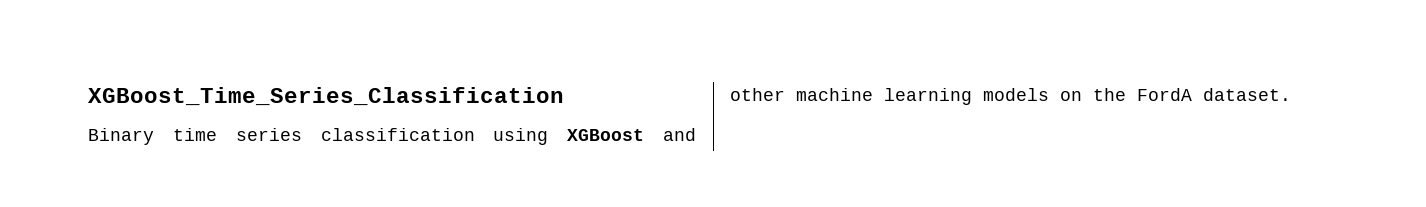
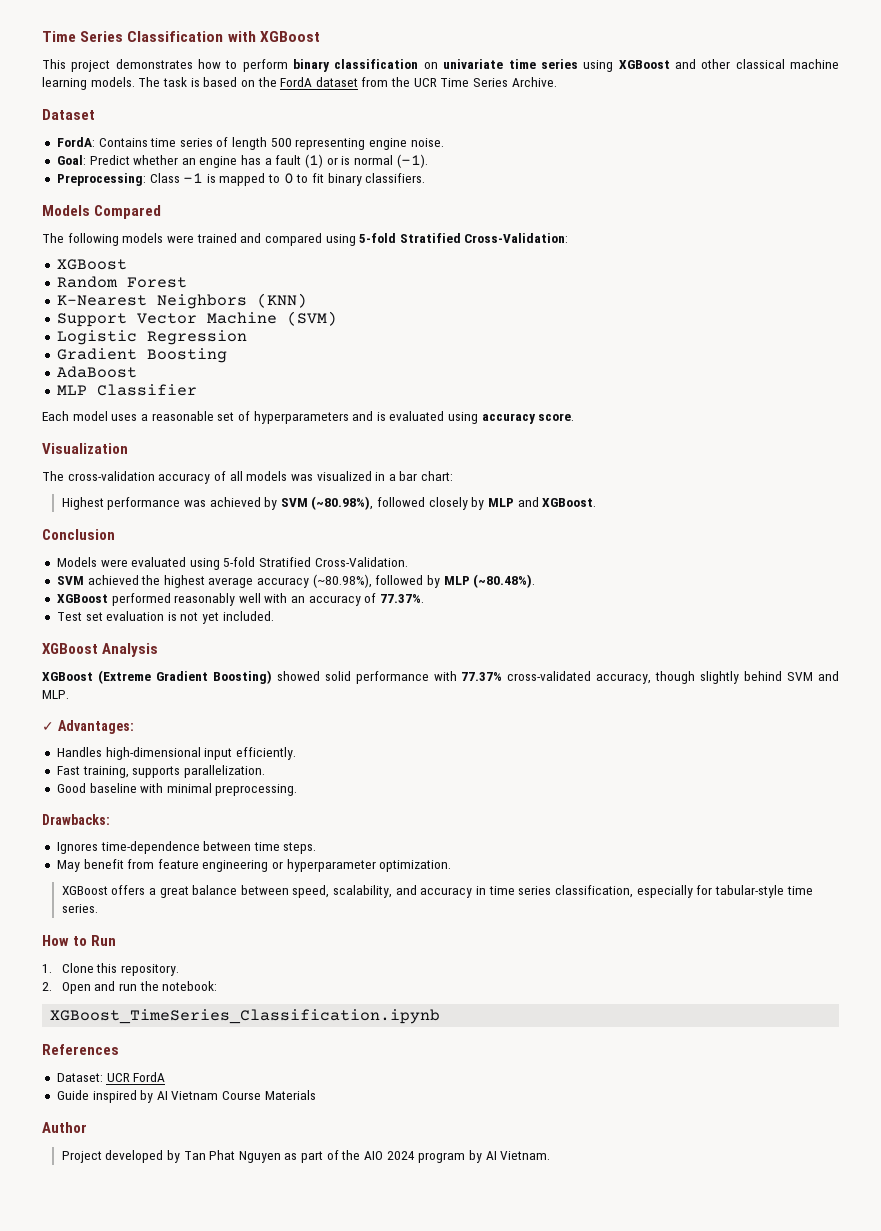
- XGBoost_Time_Series_Classification
- Binary time series classification using XGBoost and other machine learning models on the FordA dataset.
+ Time Series Classification with XGBoost
+ This project demonstrates how to perform binary classification on univariate time series using XGBoost and other classical machine learning models. The task is based on the FordA dataset from the UCR Time Series Archive.
+ Dataset
+ FordA: Contains time series of length 500 representing engine noise.
+ Goal: Predict whether an engine has a fault (1) or is normal (-1).
+ Preprocessing: Class -1 is mapped to 0 to fit binary classifiers.
+ Models Compared
+ The following models were trained and compared using 5-fold Stratified Cross-Validation:
+ XGBoost
+ Random Forest
+ K-Nearest Neighbors (KNN)
+ Support Vector Machine (SVM)
+ Logistic Regression
+ Gradient Boosting
+ AdaBoost
+ MLP Classifier
+ Each model uses a reasonable set of hyperparameters and is evaluated using accuracy score.
+ Visualization
+ The cross-validation accuracy of all models was visualized in a bar chart:
+ Highest performance was achieved by SVM (~80.98%), followed closely by MLP and XGBoost.
+ Conclusion
+ Models were evaluated using 5-fold Stratified Cross-Validation.
+ SVM achieved the highest average accuracy (~80.98%), followed by MLP (~80.48%).
+ XGBoost performed reasonably well with an accuracy of 77.37%.
+ Test set evaluation is not yet included.
+ XGBoost Analysis
+ XGBoost (Extreme Gradient Boosting) showed solid performance with 77.37% cross-validated accuracy, though slightly behind SVM and MLP.
+ ✓ Advantages:
+ Handles high-dimensional input efficiently.
+ Fast training, supports parallelization.
+ Good baseline with minimal preprocessing.
+ Drawbacks:
+ Ignores time-dependence between time steps.
+ May benefit from feature engineering or hyperparameter optimization.
+ XGBoost offers a great balance between speed, scalability, and accuracy in time series classification, especially for tabular-style time series.
+ How to Run
+ 1. Clone this repository.
+ 2. Open and run the notebook:
+ XGBoost_TimeSeries_Classification.ipynb
+ References
+ Dataset: UCR FordA
+ Guide inspired by AI Vietnam Course Materials
+ Author
+ Project developed by Tan Phat Nguyen as part of the AIO 2024 program by AI Vietnam.

